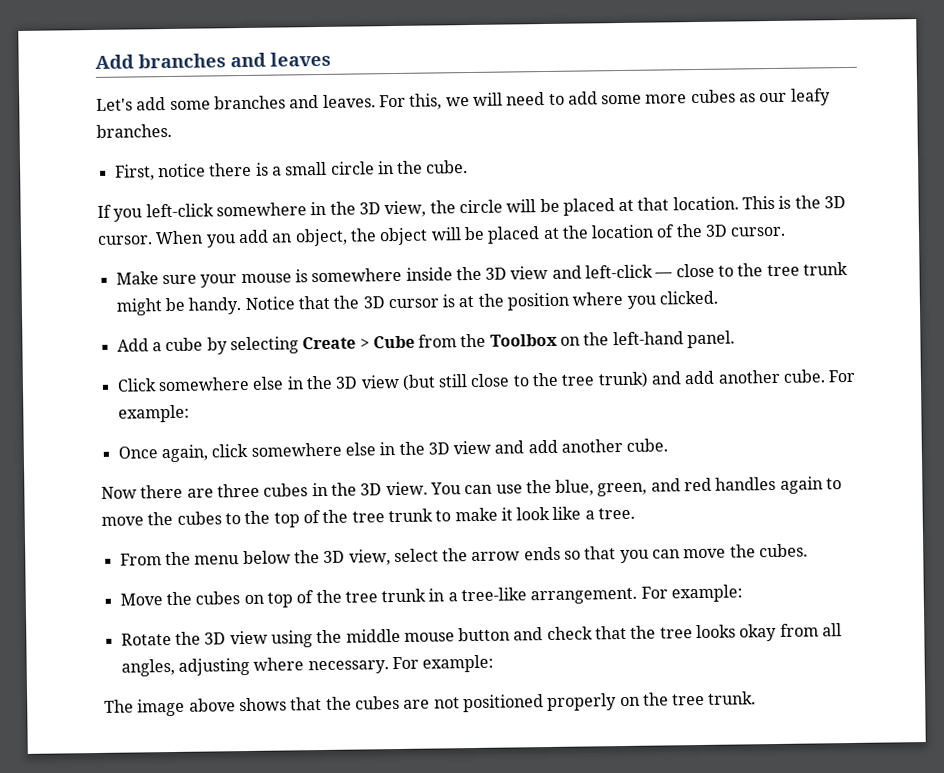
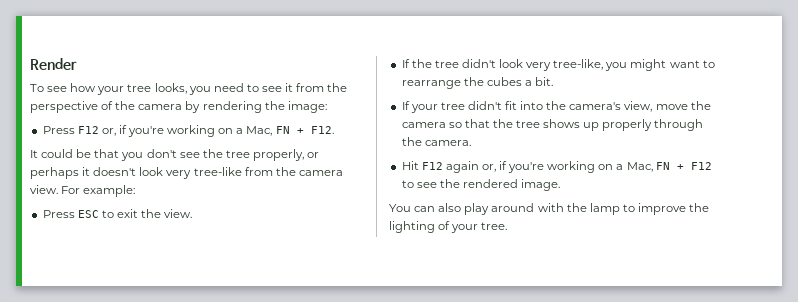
- Add branches and leaves
- Let's add some branches and leaves. For this, we will need to add some more cubes as our leafy branches.
- First, notice there is a small circle in the cube.
- If you left-click somewhere in the 3D view, the circle will be placed at that location. This is the 3D cursor. When you add an object, the object will be placed at the location of the 3D cursor.
- Make sure your mouse is somewhere inside the 3D view and left-click — close to the tree trunk might be handy. Notice that the 3D cursor is at the position where you clicked.
- Add a cube by selecting Create > Cube from the Toolbox on the left-hand panel.
- Click somewhere else in the 3D view (but still close to the tree trunk) and add another cube. For example:
- Once again, click somewhere else in the 3D view and add another cube.
- Now there are three cubes in the 3D view. You can use the blue, green, and red handles again to move the cubes to the top of the tree trunk to make it look like a tree.
- From the menu below the 3D view, select the arrow ends so that you can move the cubes.
- Move the cubes on top of the tree trunk in a tree-like arrangement. For example:
- Rotate the 3D view using the middle mouse button and check that the tree looks okay from all angles, adjusting where necessary. For example:
- The image above shows that the cubes are not positioned properly on the tree trunk.
+ Render
+ To see how your tree looks, you need to see it from the perspective of the camera by rendering the image:
+ Press F12 or, if you're working on a Mac, FN + F12.
+ It could be that you don't see the tree properly, or perhaps it doesn't look very tree-like from the camera view. For example:
+ Press ESC to exit the view.
+ If the tree didn't look very tree-like, you might want to rearrange the cubes a bit.
+ If your tree didn't fit into the camera's view, move the camera so that the tree shows up properly through the camera.
+ Hit F12 again or, if you're working on a Mac, FN + F12 to see the rendered image.
+ You can also play around with the lamp to improve the lighting of your tree.

